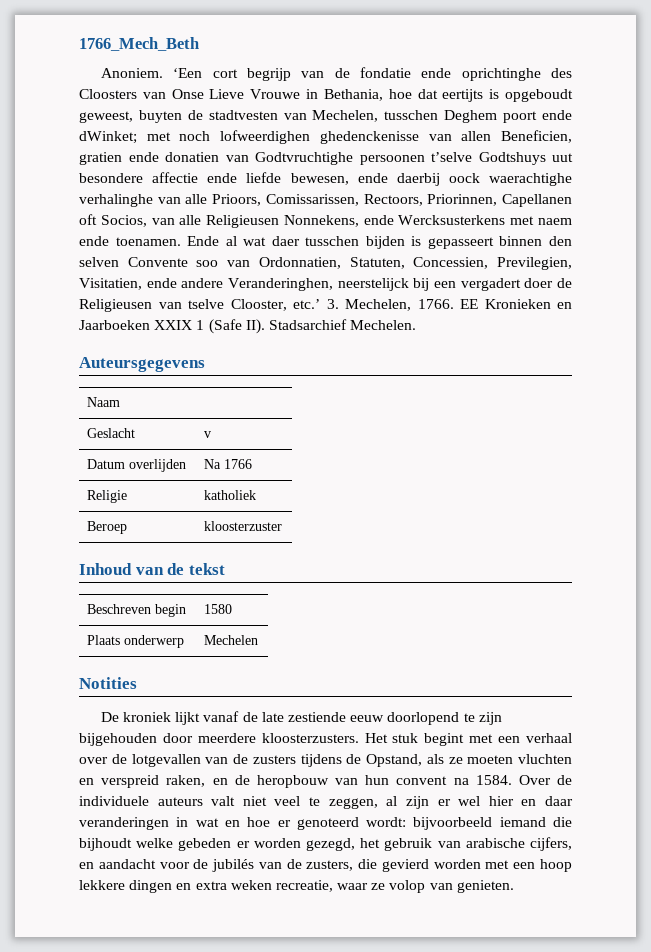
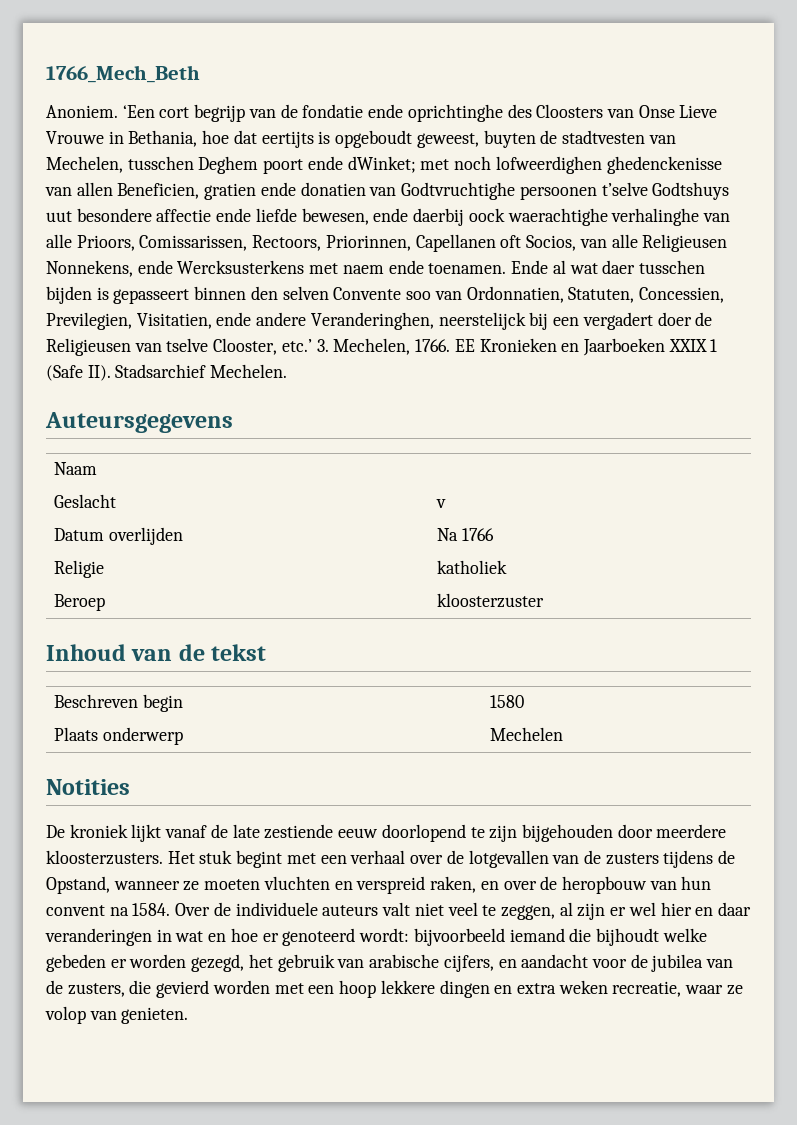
- Het stuk begint met een verhaal over de lotgevallen van de zusters tijdens de Opstand, als ze moeten vluchten en verspreid raken, en de heropbouw van hun convent na 1584.
+ Het stuk begint met een verhaal over de lotgevallen van de zusters tijdens de Opstand, wanneer ze moeten vluchten en verspreid raken, en over de heropbouw van hun convent na 1584.
- bijvoorbeeld iemand die bijhoudt welke gebeden er worden gezegd, het gebruik van arabische cijfers, en aandacht voor de jubilés van de zusters, die gevierd worden met een hoop lekkere dingen en extra weken recreatie, waar ze volop van genieten.
+ bijvoorbeeld iemand die bijhoudt welke gebeden er worden gezegd, het gebruik van arabische cijfers, en aandacht voor de jubilea van de zusters, die gevierd worden met een hoop lekkere dingen en extra weken recreatie, waar ze volop van genieten.

